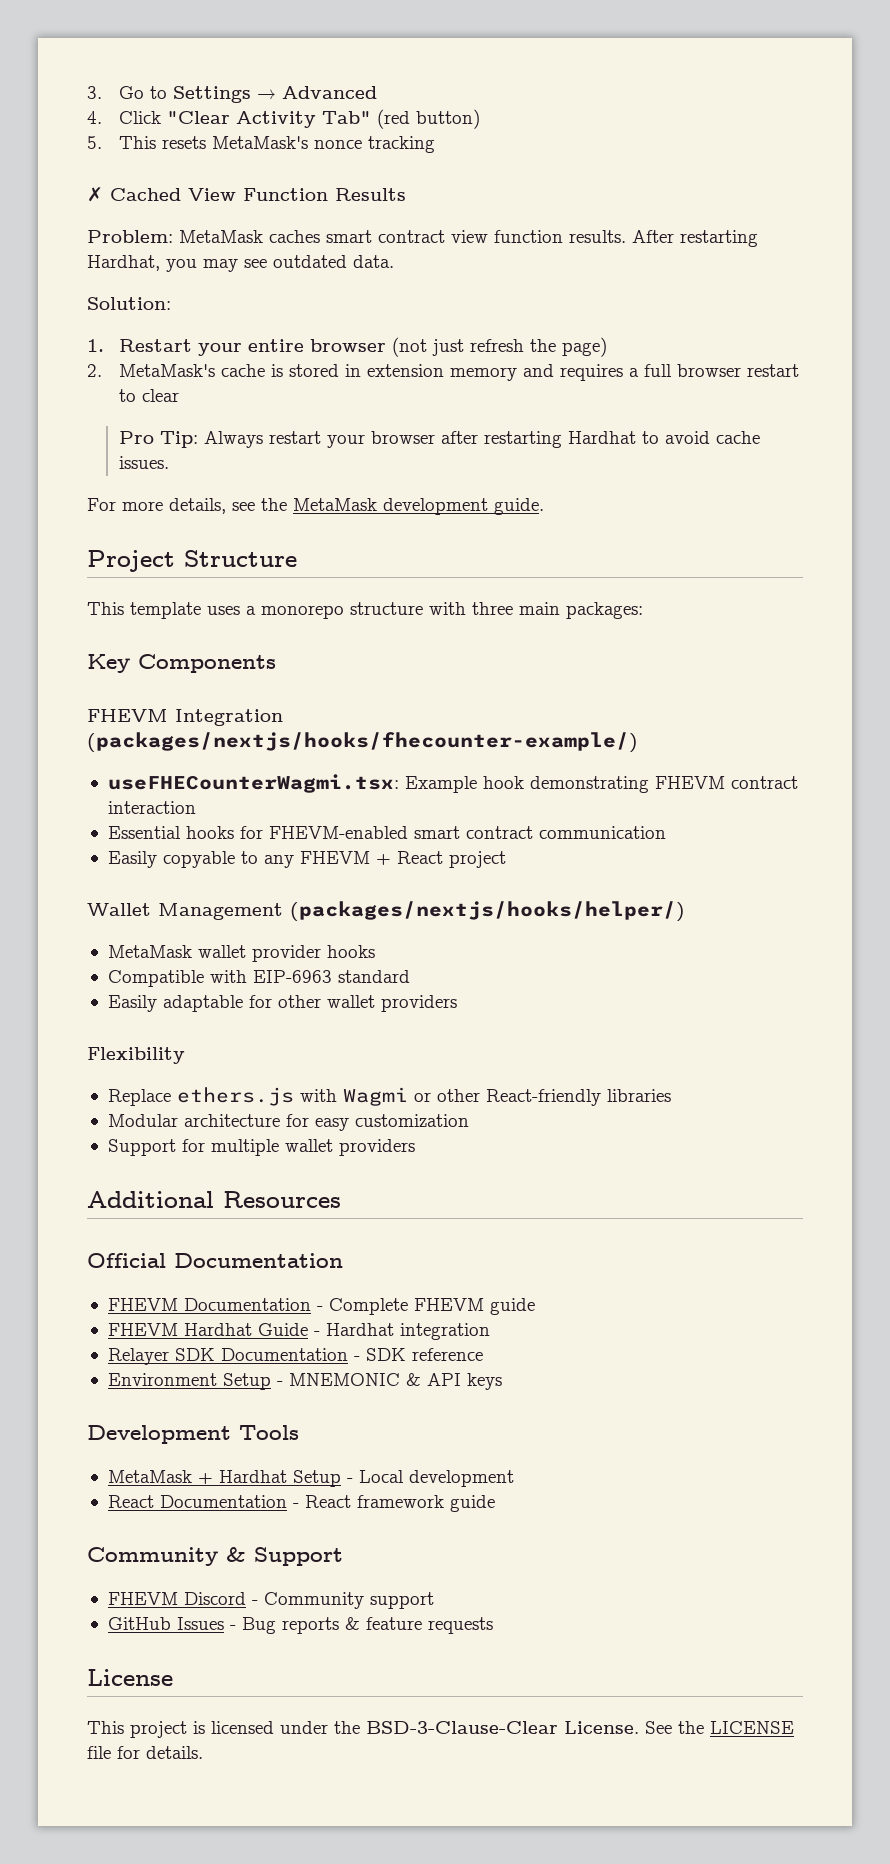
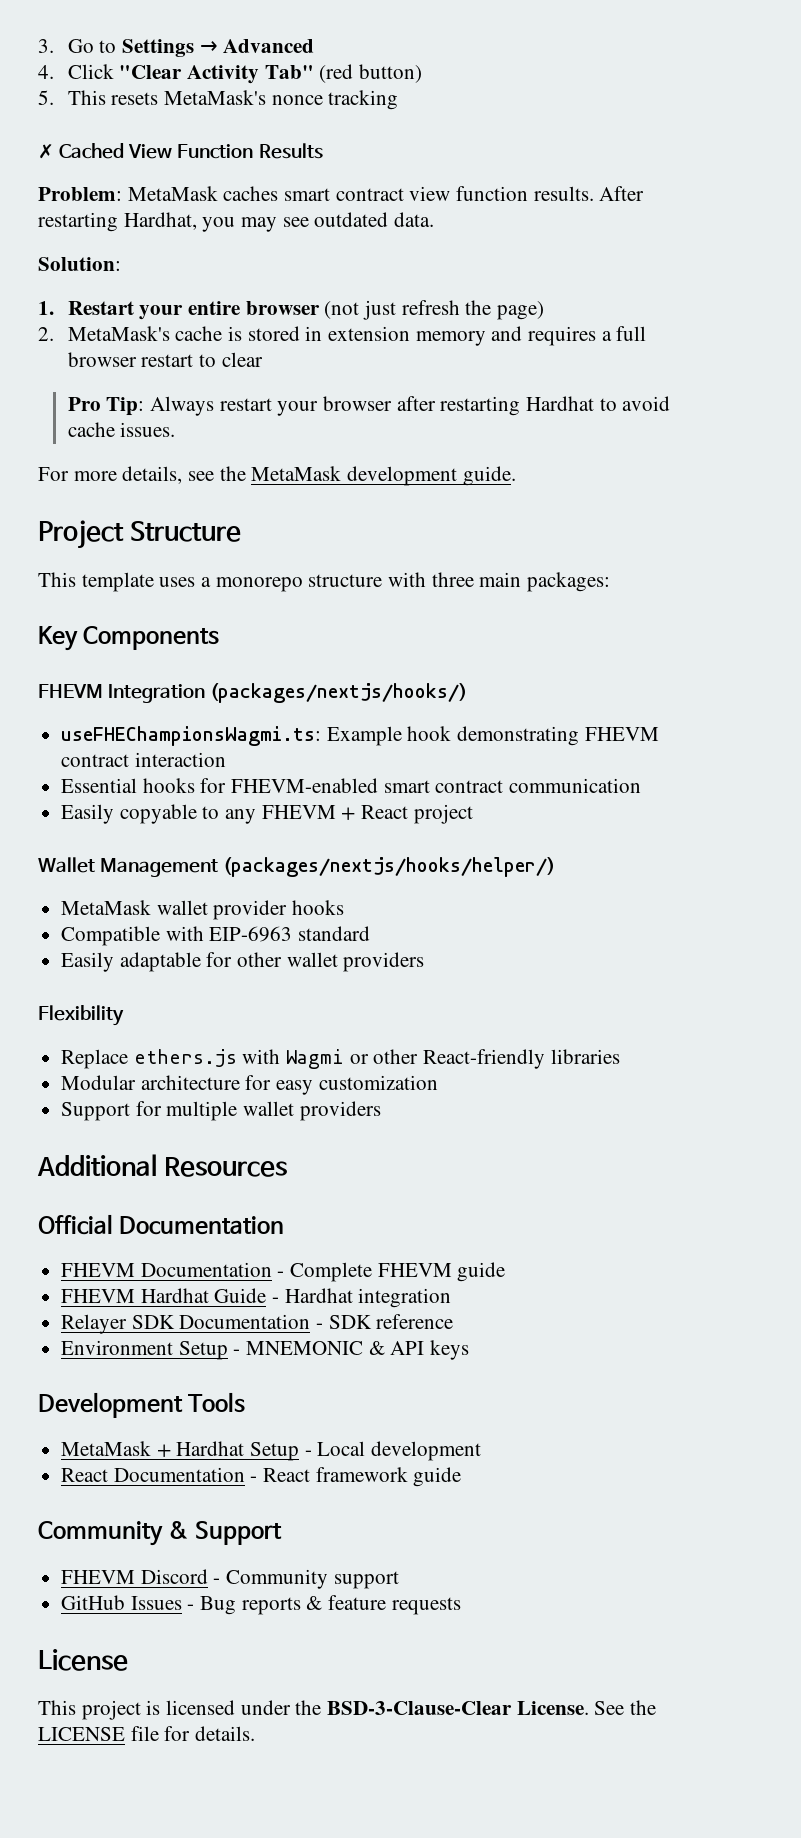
- FHEVM Integration (packages/nextjs/hooks/fhecounter-example/)
- useFHECounterWagmi.tsx: Example hook demonstrating FHEVM contract interaction
+ FHEVM Integration (packages/nextjs/hooks/)
+ useFHEChampionsWagmi.ts: Example hook demonstrating FHEVM contract interaction

